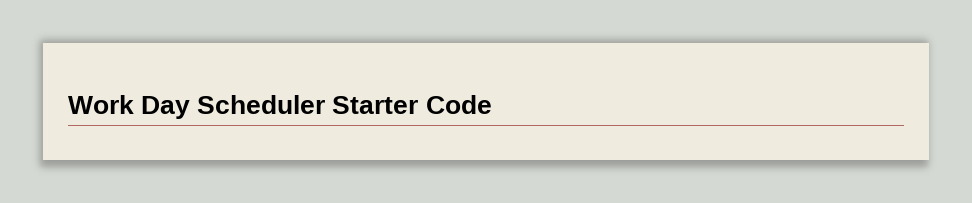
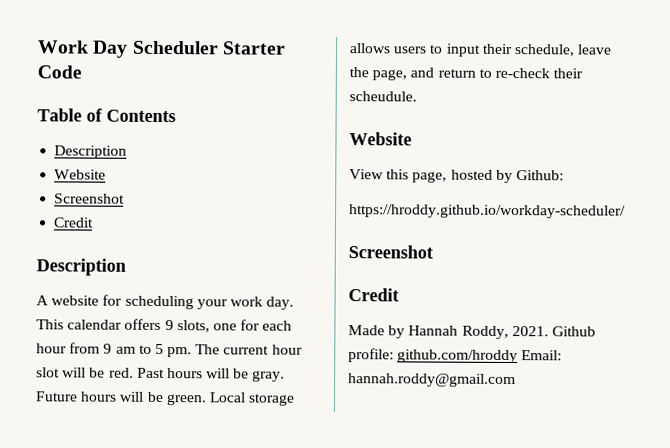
+ Table of Contents
+ Description
+ Website
+ Screenshot
+ Credit
+ Description
+ A website for scheduling your work day. This calendar offers 9 slots, one for each hour from 9 am to 5 pm. The current hour slot will be red. Past hours will be gray. Future hours will be green. Local storage allows users to input their schedule, leave the page, and return to re-check their scheudule.
+ Website
+ View this page, hosted by Github:
+ https://hroddy.github.io/workday-scheduler/
+ Screenshot
+ Credit
+ Made by Hannah Roddy, 2021. Github profile: github.com/hroddy Email: hannah.roddy@gmail.com

